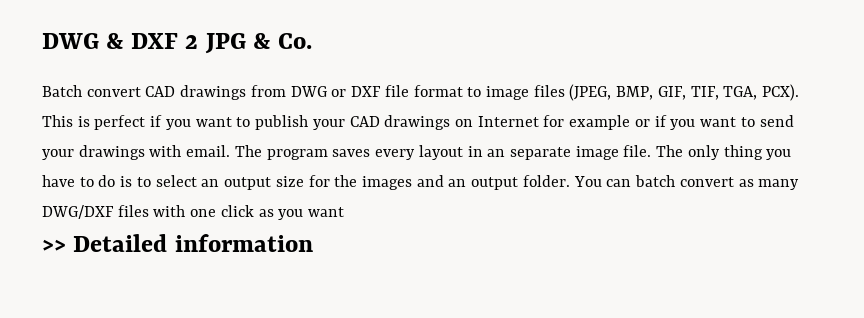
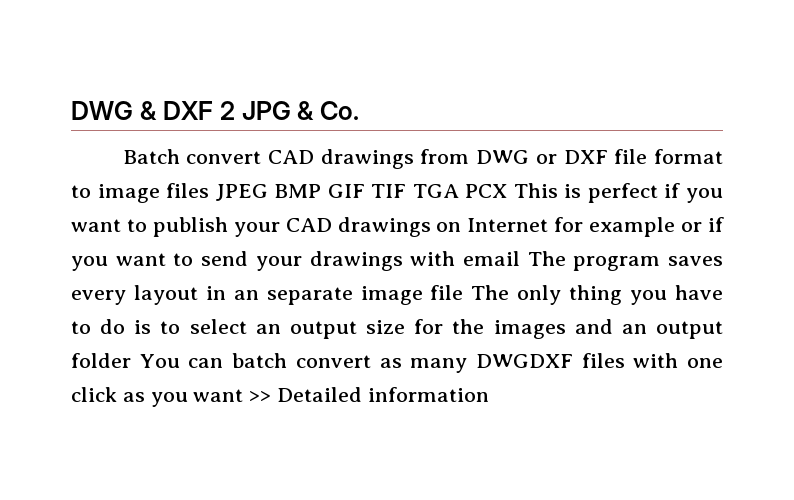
- Batch convert CAD drawings from DWG or DXF file format to image files (JPEG, BMP, GIF, TIF, TGA, PCX). This is perfect if you want to publish your CAD drawings on Internet for example or if you want to send your drawings with email. The program saves every layout in an separate image file. The only thing you have to do is to select an output size for the images and an output folder. You can batch convert as many DWG/DXF files with one click as you want
- >> Detailed information
+ Batch convert CAD drawings from DWG or DXF file format to image files JPEG BMP GIF TIF TGA PCX This is perfect if you want to publish your CAD drawings on Internet for example or if you want to send your drawings with email The program saves every layout in an separate image file The only thing you have to do is to select an output size for the images and an output folder You can batch convert as many DWGDXF files with one click as you want >> Detailed information

